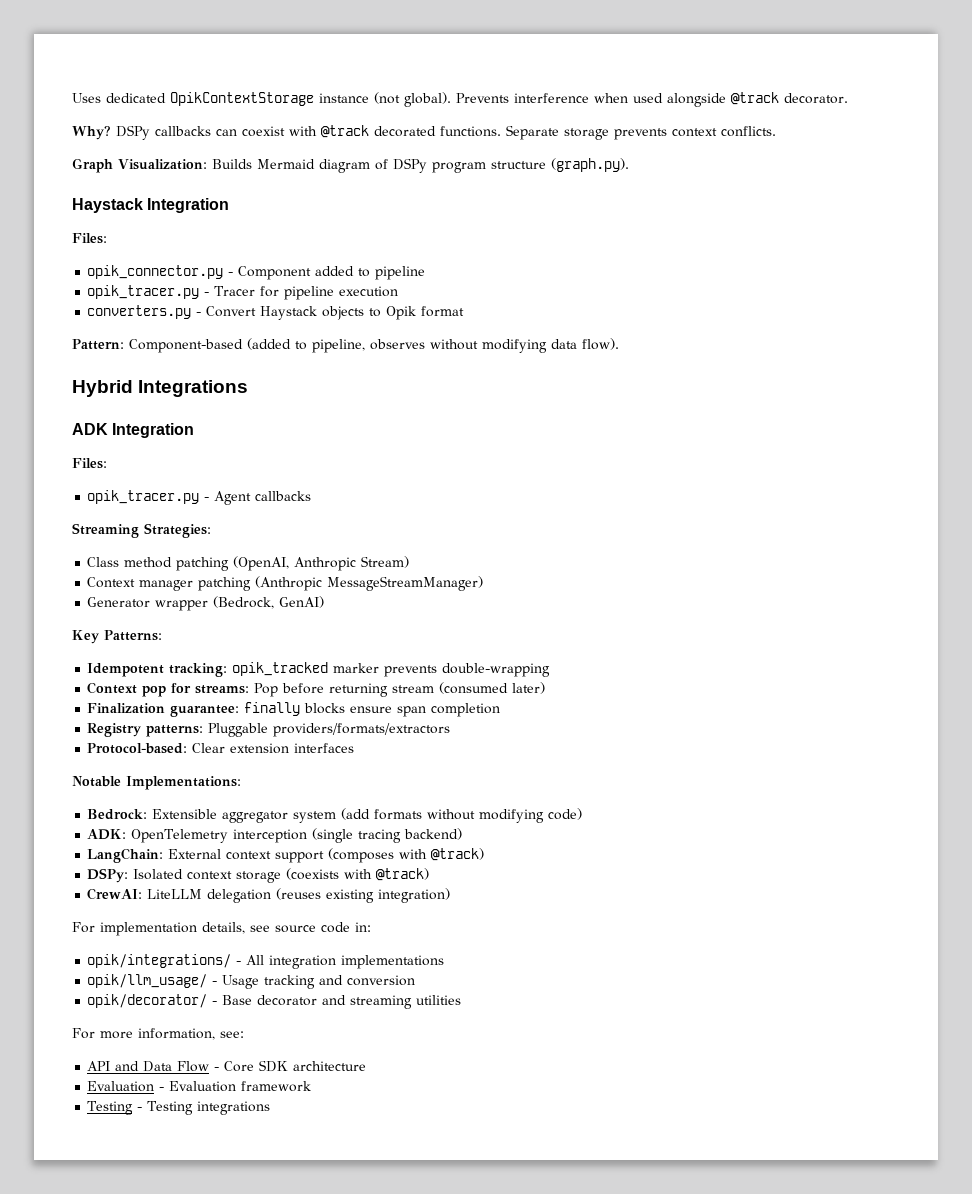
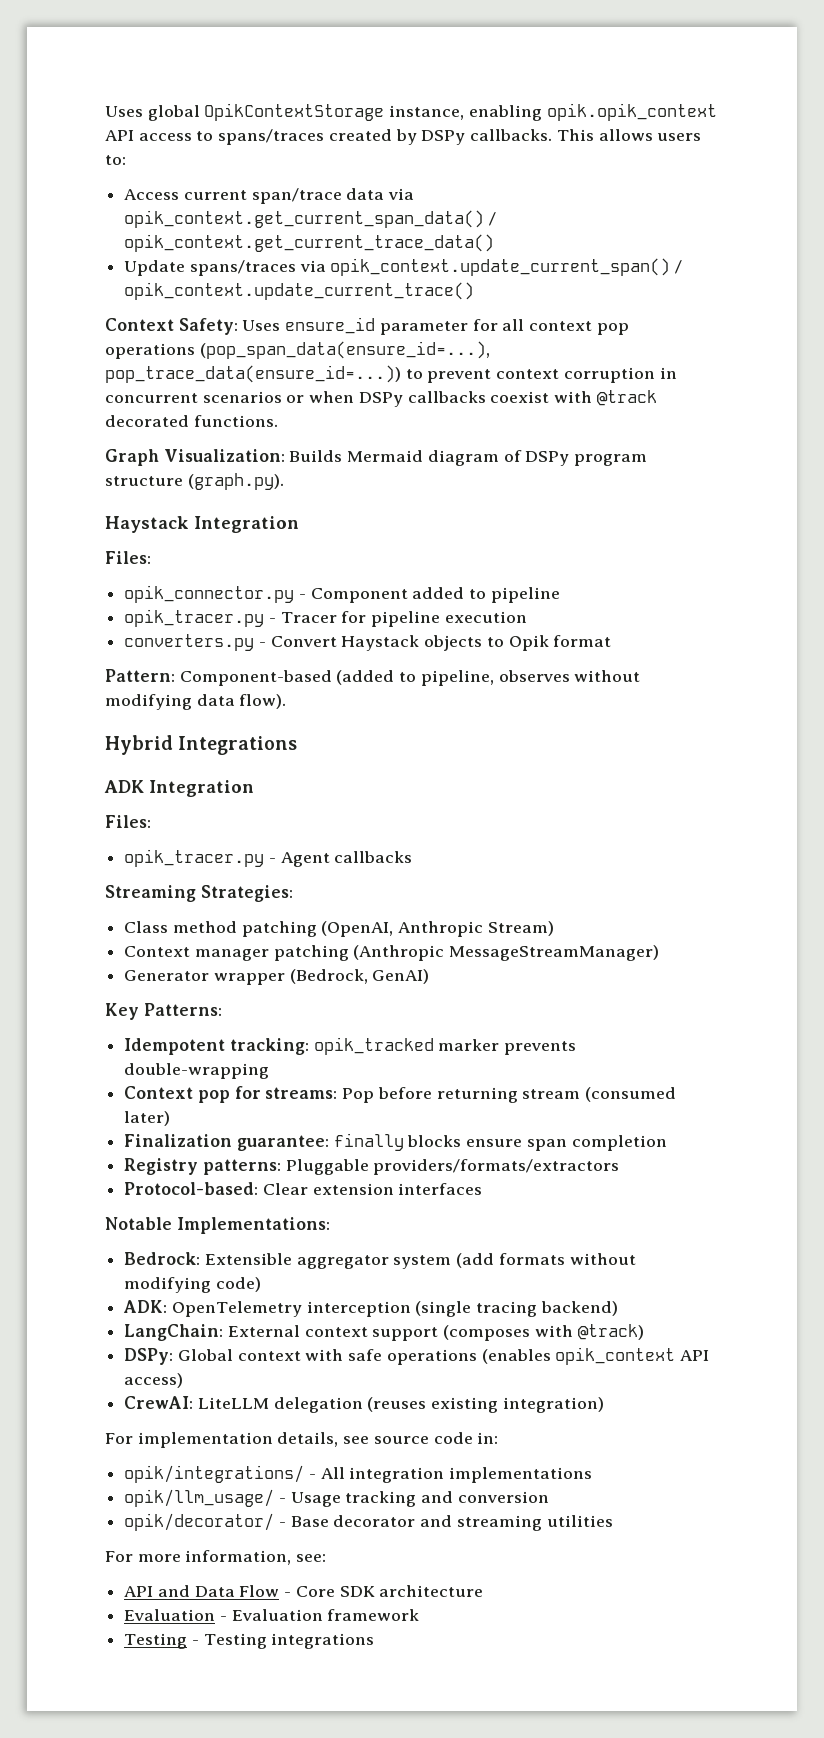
- Uses dedicated OpikContextStorage instance (not global). Prevents interference when used alongside @track decorator.
- Why? DSPy callbacks can coexist with @track decorated functions. Separate storage prevents context conflicts.
+ Uses global OpikContextStorage instance, enabling opik.opik_context API access to spans/traces created by DSPy callbacks. This allows users to:
+ Access current span/trace data via opik_context.get_current_span_data() / opik_context.get_current_trace_data()
+ Update spans/traces via opik_context.update_current_span() / opik_context.update_current_trace()
+ Context Safety: Uses ensure_id parameter for all context pop operations (pop_span_data(ensure_id=...), pop_trace_data(ensure_id=...)) to prevent context corruption in concurrent scenarios or when DSPy callbacks coexist with @track decorated functions.
- DSPy: Isolated context storage (coexists with @track)
+ DSPy: Global context with safe operations (enables opik_context API access)

